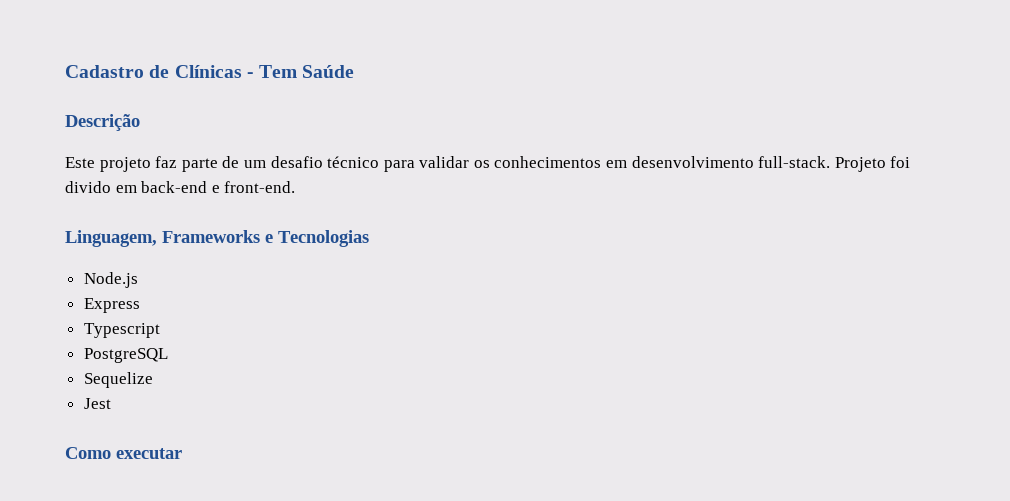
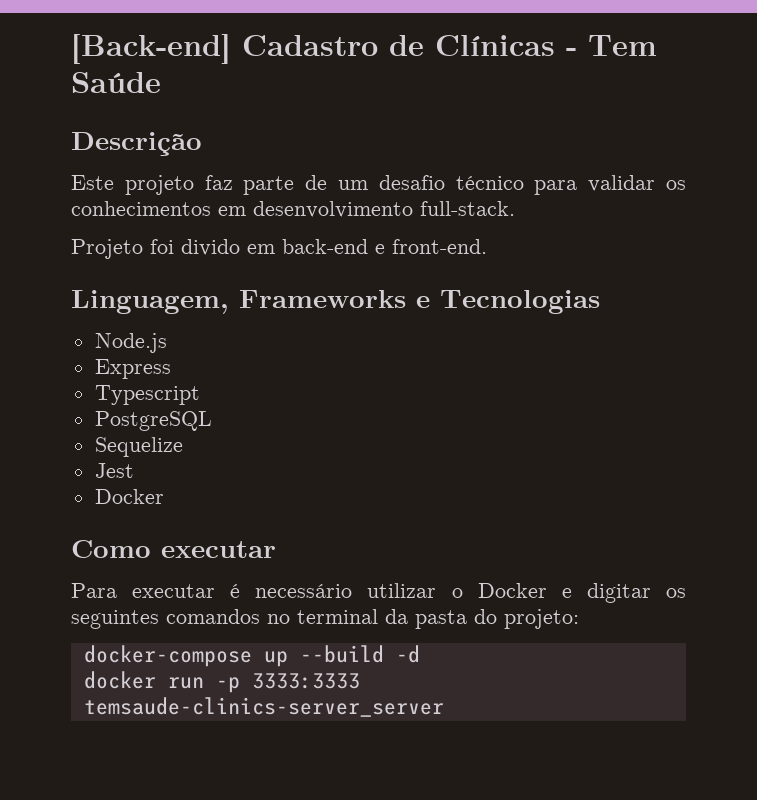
- Cadastro de Clínicas - Tem Saúde
+ [Back-end] Cadastro de Clínicas - Tem Saúde
- Este projeto faz parte de um desafio técnico para validar os conhecimentos em desenvolvimento full-stack. Projeto foi divido em back-end e front-end.
+ Este projeto faz parte de um desafio técnico para validar os conhecimentos em desenvolvimento full-stack.
+ Projeto foi divido em back-end e front-end.
  Jest
+ Docker
+ Para executar é necessário utilizar o Docker e digitar os seguintes comandos no terminal da pasta do projeto:
+ docker-compose up --build -d
+ docker run -p 3333:3333 temsaude-clinics-server_server

